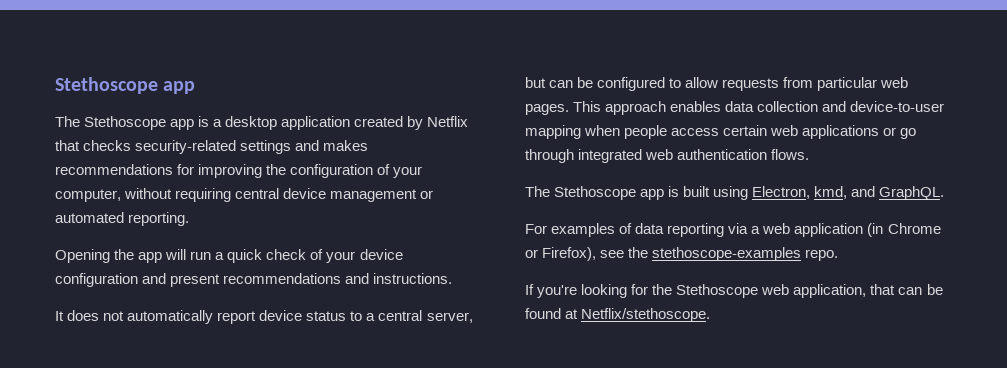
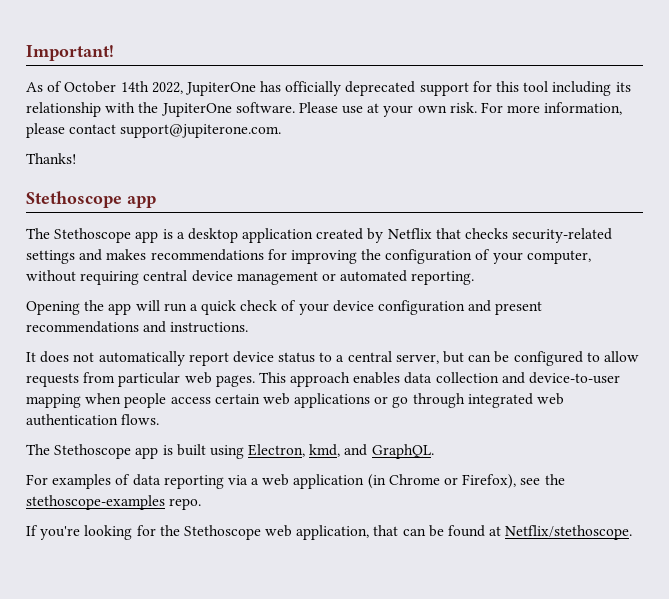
+ Important!
+ As of October 14th 2022, JupiterOne has officially deprecated support for this tool including its relationship with the JupiterOne software. Please use at your own risk. For more information, please contact support@jupiterone.com.
+ Thanks!

